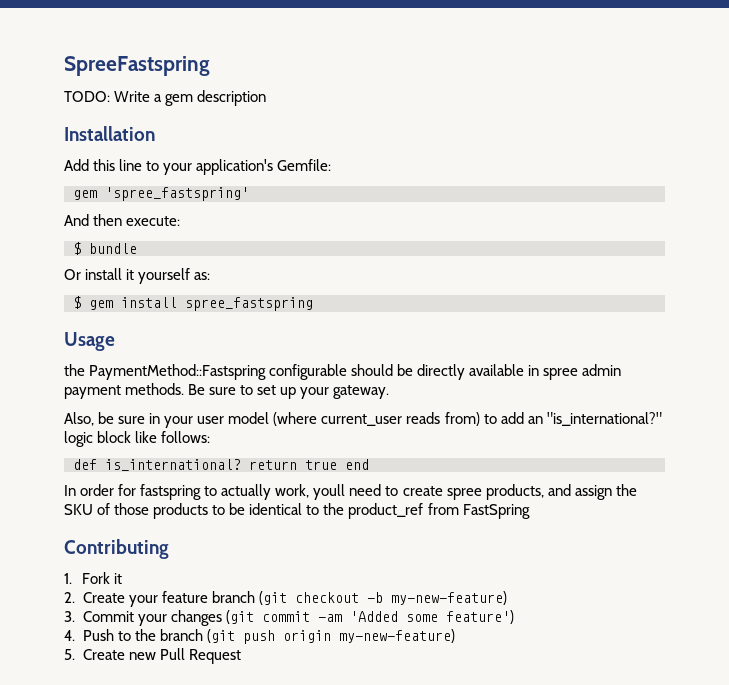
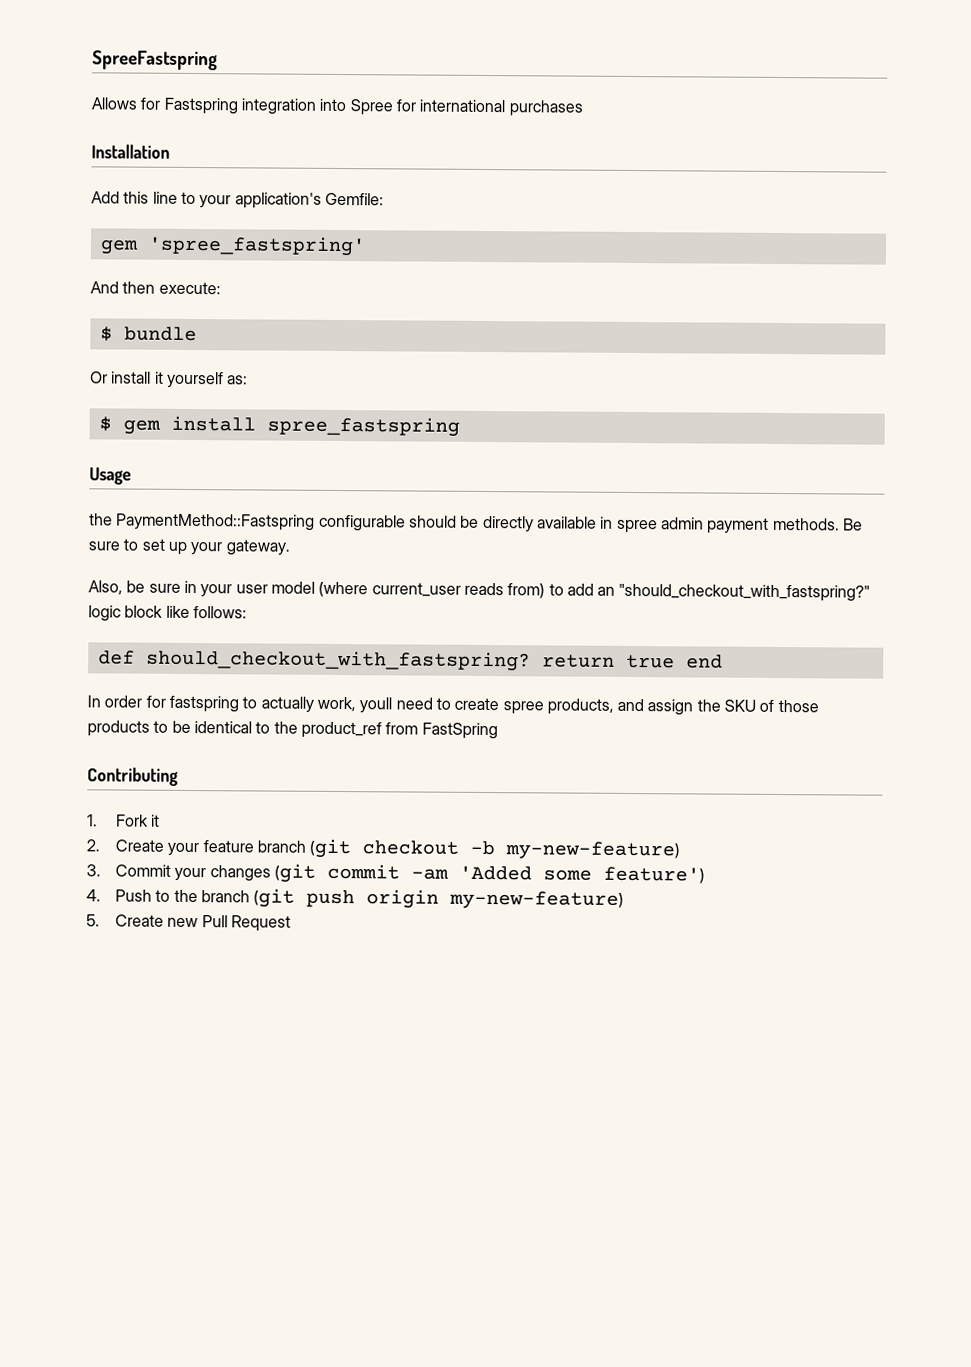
- TODO: Write a gem description
+ Allows for Fastspring integration into Spree for international purchases
- Also, be sure in your user model (where current_user reads from) to add an "is_international?" logic block like follows:
+ Also, be sure in your user model (where current_user reads from) to add an "should_checkout_with_fastspring?" logic block like follows:
- def is_international? return true end
+ def should_checkout_with_fastspring? return true end

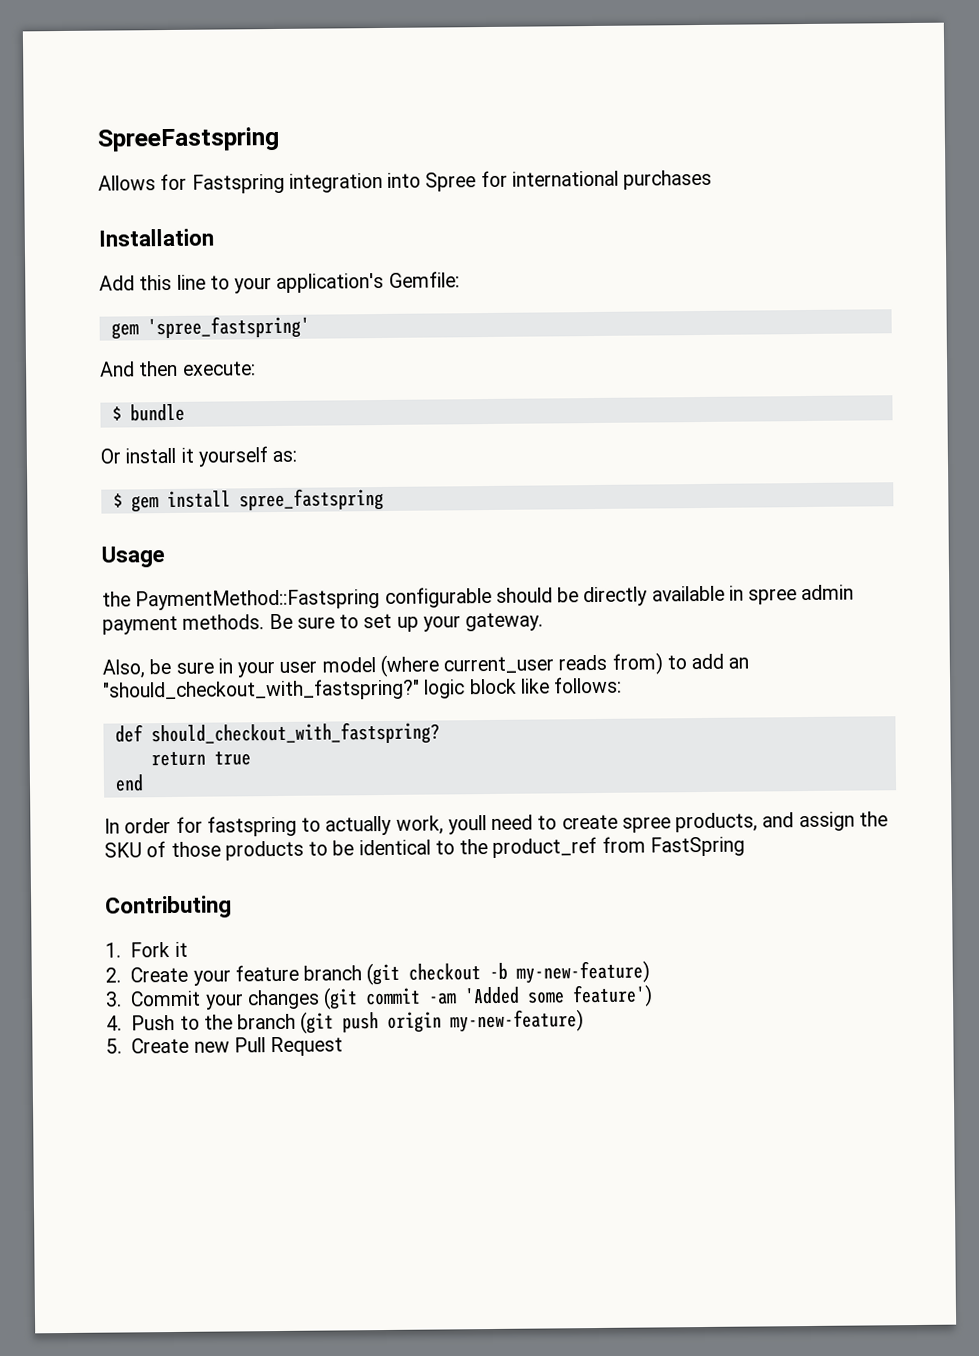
- def should_checkout_with_fastspring? return true end
+ def should_checkout_with_fastspring?
+ return true
+ end

